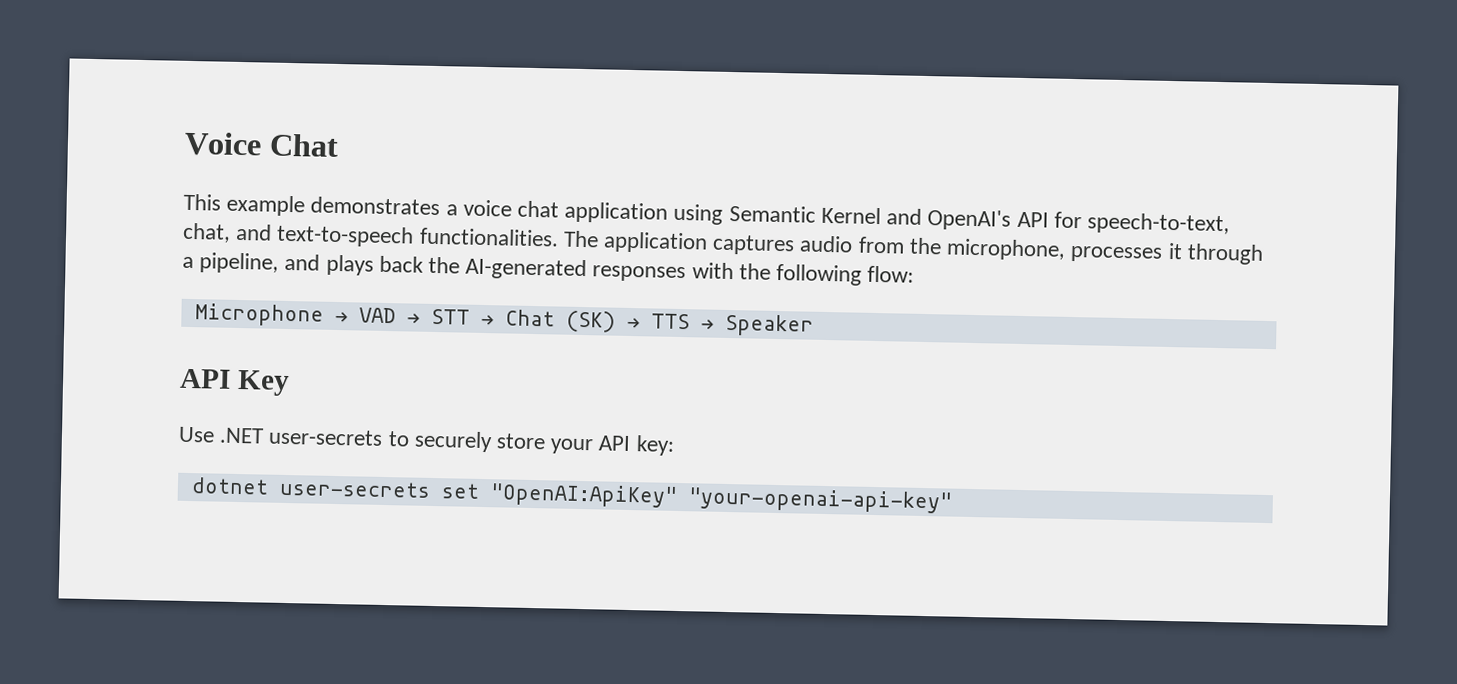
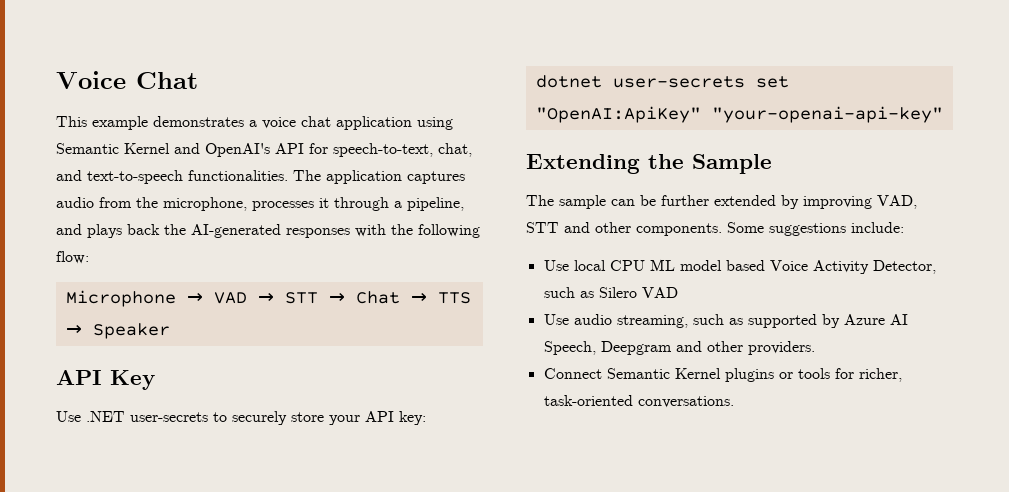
- Microphone → VAD → STT → Chat (SK) → TTS → Speaker
+ Microphone → VAD → STT → Chat → TTS → Speaker
+ Extending the Sample
+ The sample can be further extended by improving VAD, STT and other components. Some suggestions include:
+ Use local CPU ML model based Voice Activity Detector, such as Silero VAD
+ Use audio streaming, such as supported by Azure AI Speech, Deepgram and other providers.
+ Connect Semantic Kernel plugins or tools for richer, task-oriented conversations.

